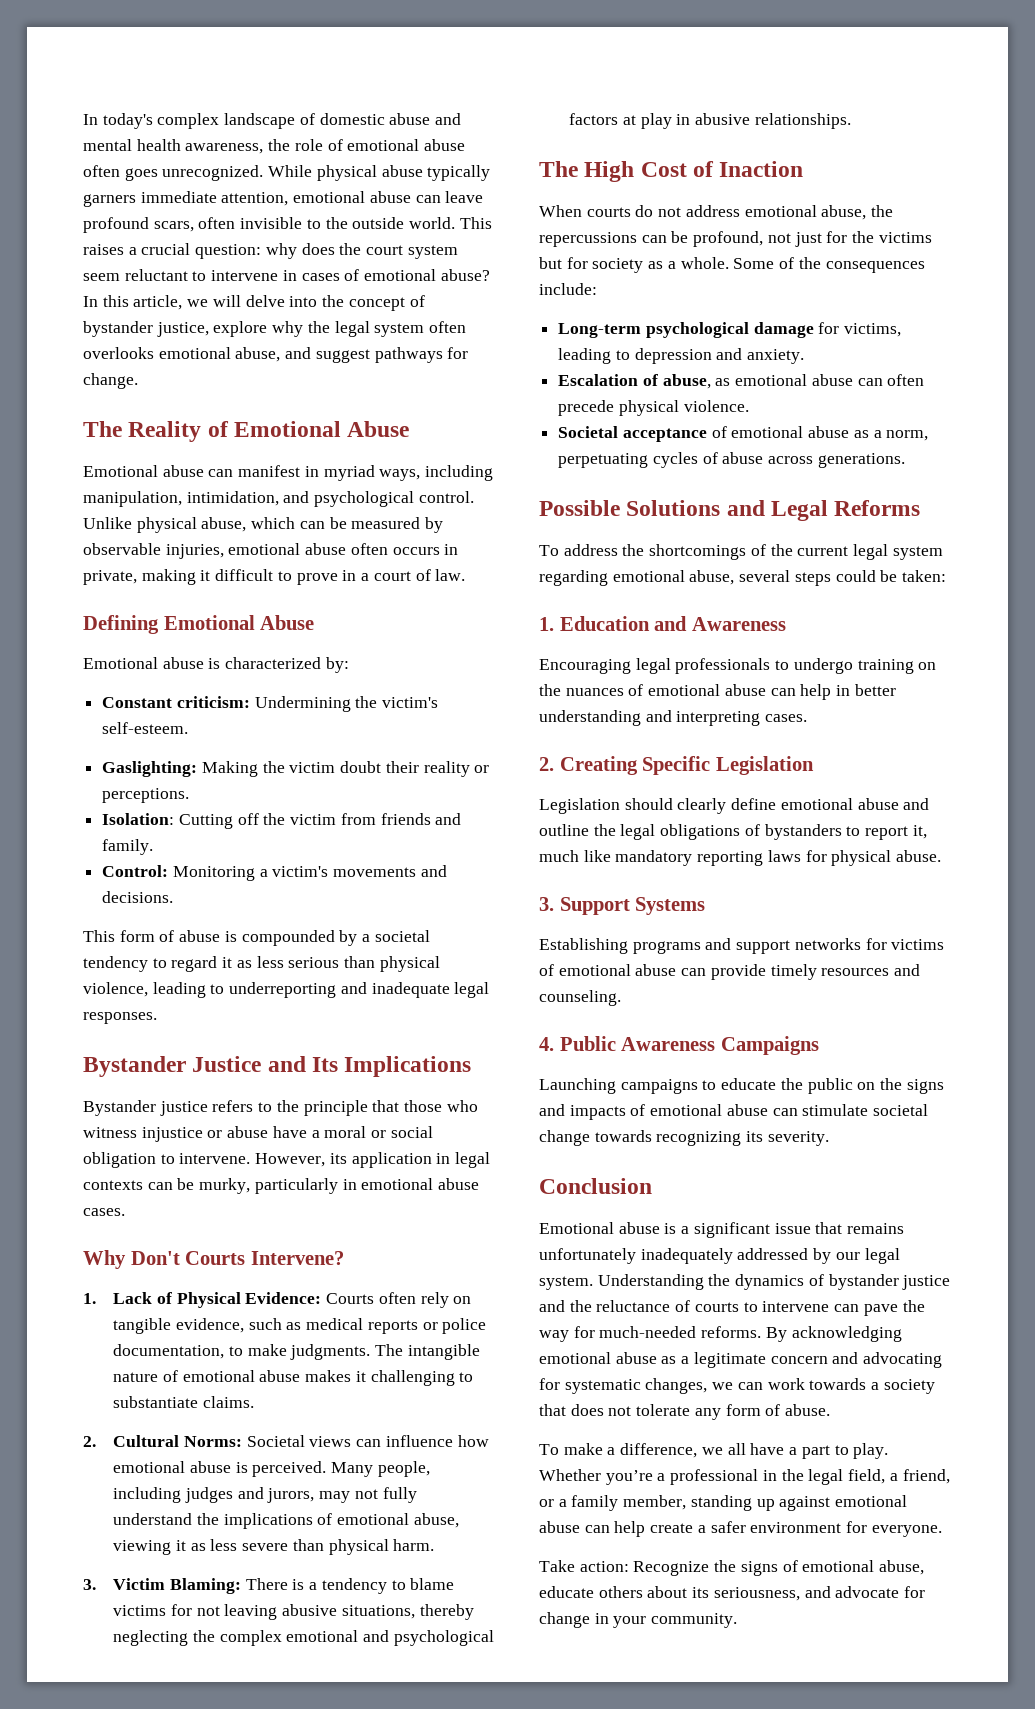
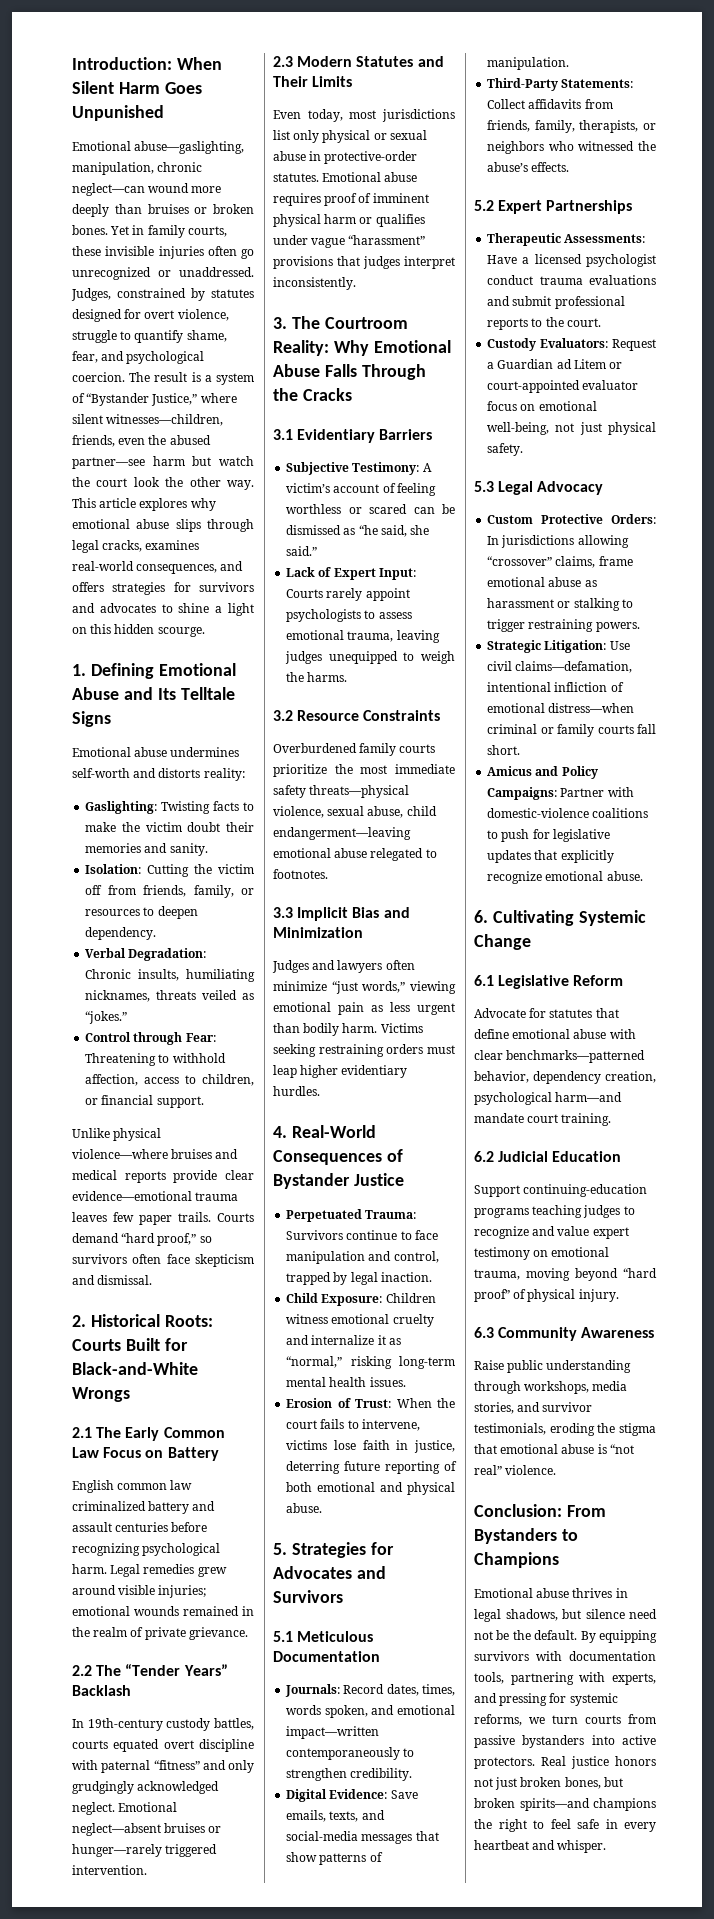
- In today's complex landscape of domestic abuse and mental health awareness, the role of emotional abuse often goes unrecognized. While physical abuse typically garners immediate attention, emotional abuse can leave profound scars, often invisible to the outside world. This raises a crucial question: why does the court system seem reluctant to intervene in cases of emotional abuse? In this article, we will delve into the concept of bystander justice, explore why the legal system often overlooks emotional abuse, and suggest pathways for change.
- The Reality of Emotional Abuse
- Emotional abuse can manifest in myriad ways, including manipulation, intimidation, and psychological control. Unlike physical abuse, which can be measured by observable injuries, emotional abuse often occurs in private, making it difficult to prove in a court of law.
- Defining Emotional Abuse
- Emotional abuse is characterized by:
- Constant criticism: Undermining the victim's self-esteem.
- Gaslighting: Making the victim doubt their reality or perceptions.
+ Introduction: When Silent Harm Goes Unpunished
+ Emotional abuse—gaslighting, manipulation, chronic neglect—can wound more deeply than bruises or broken bones. Yet in family courts, these invisible injuries often go unrecognized or unaddressed. Judges, constrained by statutes designed for overt violence, struggle to quantify shame, fear, and psychological coercion. The result is a system of “Bystander Justice,” where silent witnesses—children, friends, even the abused partner—see harm but watch the court look the other way. This article explores why emotional abuse slips through legal cracks, examines real-world consequences, and offers strategies for survivors and advocates to shine a light on this hidden scourge.
+ 1. Defining Emotional Abuse and Its Telltale Signs
+ Emotional abuse undermines self-worth and distorts reality:
+ Gaslighting: Twisting facts to make the victim doubt their memories and sanity.
- Isolation: Cutting off the victim from friends and family.
- Control: Monitoring a victim's movements and decisions.
- This form of abuse is compounded by a societal tendency to regard it as less serious than physical violence, leading to underreporting and inadequate legal responses.
- Bystander Justice and Its Implications
- Bystander justice refers to the principle that those who witness injustice or abuse have a moral or social obligation to intervene. However, its application in legal contexts can be murky, particularly in emotional abuse cases.
- Why Don't Courts Intervene?
- 1. Lack of Physical Evidence: Courts often rely on tangible evidence, such as medical reports or police documentation, to make judgments. The intangible nature of emotional abuse makes it challenging to substantiate claims.
- 2. Cultural Norms: Societal views can influence how emotional abuse is perceived. Many people, including judges and jurors, may not fully understand the implications of emotional abuse, viewing it as less severe than physical harm.
- 3. Victim Blaming: There is a tendency to blame victims for not leaving abusive situations, thereby neglecting the complex emotional and psychological factors at play in abusive relationships.
- The High Cost of Inaction
- When courts do not address emotional abuse, the repercussions can be profound, not just for the victims but for society as a whole. Some of the consequences include:
- Long-term psychological damage for victims, leading to depression and anxiety.
- Escalation of abuse, as emotional abuse can often precede physical violence.
- Societal acceptance of emotional abuse as a norm, perpetuating cycles of abuse across generations.
- Possible Solutions and Legal Reforms
- To address the shortcomings of the current legal system regarding emotional abuse, several steps could be taken:
- 1. Education and Awareness
- Encouraging legal professionals to undergo training on the nuances of emotional abuse can help in better understanding and interpreting cases.
- 2. Creating Specific Legislation
- Legislation should clearly define emotional abuse and outline the legal obligations of bystanders to report it, much like mandatory reporting laws for physical abuse.
- 3. Support Systems
- Establishing programs and support networks for victims of emotional abuse can provide timely resources and counseling.
- 4. Public Awareness Campaigns
- Launching campaigns to educate the public on the signs and impacts of emotional abuse can stimulate societal change towards recognizing its severity.
- Conclusion
- Emotional abuse is a significant issue that remains unfortunately inadequately addressed by our legal system. Understanding the dynamics of bystander justice and the reluctance of courts to intervene can pave the way for much-needed reforms. By acknowledging emotional abuse as a legitimate concern and advocating for systematic changes, we can work towards a society that does not tolerate any form of abuse.
- To make a difference, we all have a part to play. Whether you’re a professional in the legal field, a friend, or a family member, standing up against emotional abuse can help create a safer environment for everyone.
- Take action: Recognize the signs of emotional abuse, educate others about its seriousness, and advocate for change in your community.
+ Isolation: Cutting the victim off from friends, family, or resources to deepen dependency.
+ Verbal Degradation: Chronic insults, humiliating nicknames, threats veiled as “jokes.”
+ Control through Fear: Threatening to withhold affection, access to children, or financial support.
+ Unlike physical violence—where bruises and medical reports provide clear evidence—emotional trauma leaves few paper trails. Courts demand “hard proof,” so survivors often face skepticism and dismissal.
+ 2. Historical Roots: Courts Built for Black-and-White Wrongs
+ 2.1 The Early Common Law Focus on Battery
+ English common law criminalized battery and assault centuries before recognizing psychological harm. Legal remedies grew around visible injuries; emotional wounds remained in the realm of private grievance.
+ 2.2 The “Tender Years” Backlash
+ In 19th-century custody battles, courts equated overt discipline with paternal “fitness” and only grudgingly acknowledged neglect. Emotional neglect—absent bruises or hunger—rarely triggered intervention.
+ 2.3 Modern Statutes and Their Limits
+ Even today, most jurisdictions list only physical or sexual abuse in protective-order statutes. Emotional abuse requires proof of imminent physical harm or qualifies under vague “harassment” provisions that judges interpret inconsistently.
+ 3. The Courtroom Reality: Why Emotional Abuse Falls Through the Cracks
+ 3.1 Evidentiary Barriers
+ Subjective Testimony: A victim’s account of feeling worthless or scared can be dismissed as “he said, she said.”
+ Lack of Expert Input: Courts rarely appoint psychologists to assess emotional trauma, leaving judges unequipped to weigh the harms.
+ 3.2 Resource Constraints
+ Overburdened family courts prioritize the most immediate safety threats—physical violence, sexual abuse, child endangerment—leaving emotional abuse relegated to footnotes.
+ 3.3 Implicit Bias and Minimization
+ Judges and lawyers often minimize “just words,” viewing emotional pain as less urgent than bodily harm. Victims seeking restraining orders must leap higher evidentiary hurdles.
+ 4. Real-World Consequences of Bystander Justice
+ Perpetuated Trauma: Survivors continue to face manipulation and control, trapped by legal inaction.
+ Child Exposure: Children witness emotional cruelty and internalize it as “normal,” risking long-term mental health issues.
+ Erosion of Trust: When the court fails to intervene, victims lose faith in justice, deterring future reporting of both emotional and physical abuse.
+ 5. Strategies for Advocates and Survivors
+ 5.1 Meticulous Documentation
+ Journals: Record dates, times, words spoken, and emotional impact—written contemporaneously to strengthen credibility.
+ Digital Evidence: Save emails, texts, and social-media messages that show patterns of manipulation.
+ Third-Party Statements: Collect affidavits from friends, family, therapists, or neighbors who witnessed the abuse’s effects.
+ 5.2 Expert Partnerships
+ Therapeutic Assessments: Have a licensed psychologist conduct trauma evaluations and submit professional reports to the court.
+ Custody Evaluators: Request a Guardian ad Litem or court-appointed evaluator focus on emotional well-being, not just physical safety.
+ 5.3 Legal Advocacy
+ Custom Protective Orders: In jurisdictions allowing “crossover” claims, frame emotional abuse as harassment or stalking to trigger restraining powers.
+ Strategic Litigation: Use civil claims—defamation, intentional infliction of emotional distress—when criminal or family courts fall short.
+ Amicus and Policy Campaigns: Partner with domestic-violence coalitions to push for legislative updates that explicitly recognize emotional abuse.
+ 6. Cultivating Systemic Change
+ 6.1 Legislative Reform
+ Advocate for statutes that define emotional abuse with clear benchmarks—patterned behavior, dependency creation, psychological harm—and mandate court training.
+ 6.2 Judicial Education
+ Support continuing-education programs teaching judges to recognize and value expert testimony on emotional trauma, moving beyond “hard proof” of physical injury.
+ 6.3 Community Awareness
+ Raise public understanding through workshops, media stories, and survivor testimonials, eroding the stigma that emotional abuse is “not real” violence.
+ Conclusion: From Bystanders to Champions
+ Emotional abuse thrives in legal shadows, but silence need not be the default. By equipping survivors with documentation tools, partnering with experts, and pressing for systemic reforms, we turn courts from passive bystanders into active protectors. Real justice honors not just broken bones, but broken spirits—and champions the right to feel safe in every heartbeat and whisper.

